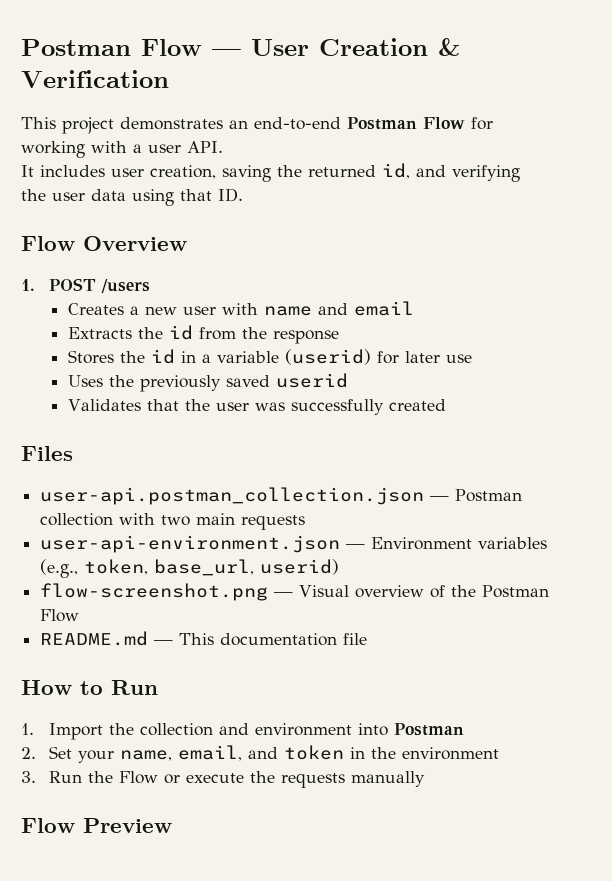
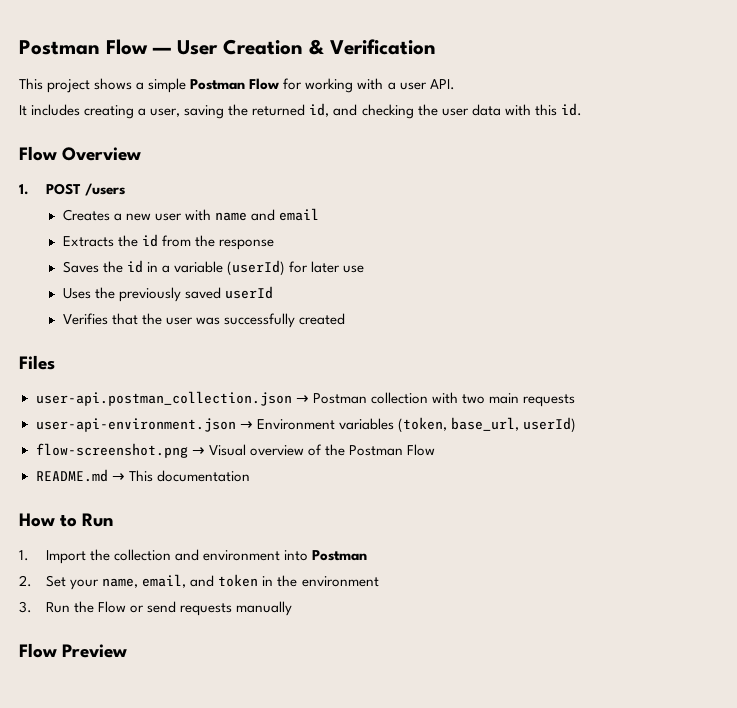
- This project demonstrates an end-to-end Postman Flow for working with a user API.
+ This project shows a simple Postman Flow for working with a user API.
- It includes user creation, saving the returned id, and verifying the user data using that ID.
+ It includes creating a user, saving the returned id, and checking the user data with this id.
- Stores the id in a variable (userid) for later use
+ Saves the id in a variable (userId) for later use
- Uses the previously saved userid
- Validates that the user was successfully created
+ Uses the previously saved userId
+ Verifies that the user was successfully created
- user-api.postman_collection.json — Postman collection with two main requests
+ user-api.postman_collection.json → Postman collection with two main requests
- user-api-environment.json — Environment variables (e.g., token, base_url, userid)
+ user-api-environment.json → Environment variables (token, base_url, userId)
- flow-screenshot.png — Visual overview of the Postman Flow
+ flow-screenshot.png → Visual overview of the Postman Flow
- README.md — This documentation file
+ README.md → This documentation
- 3. Run the Flow or execute the requests manually
+ 3. Run the Flow or send requests manually

